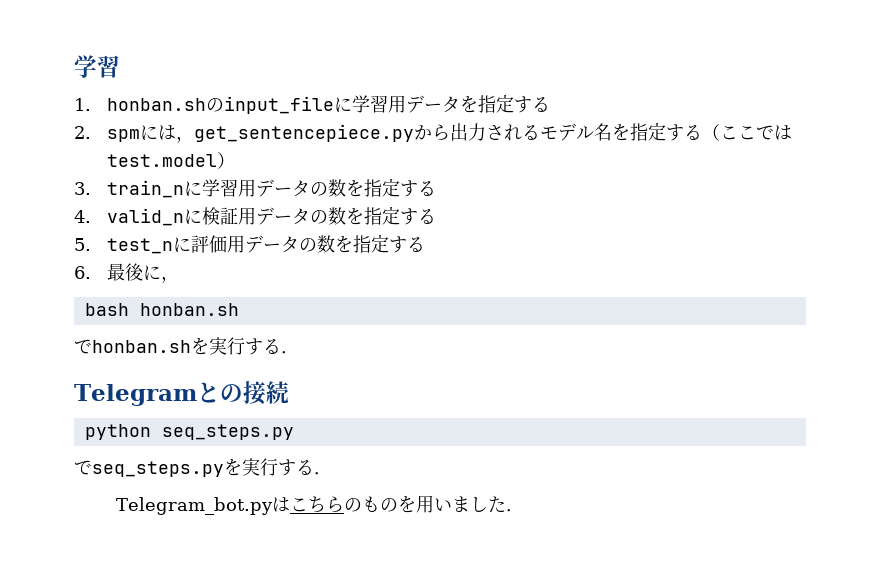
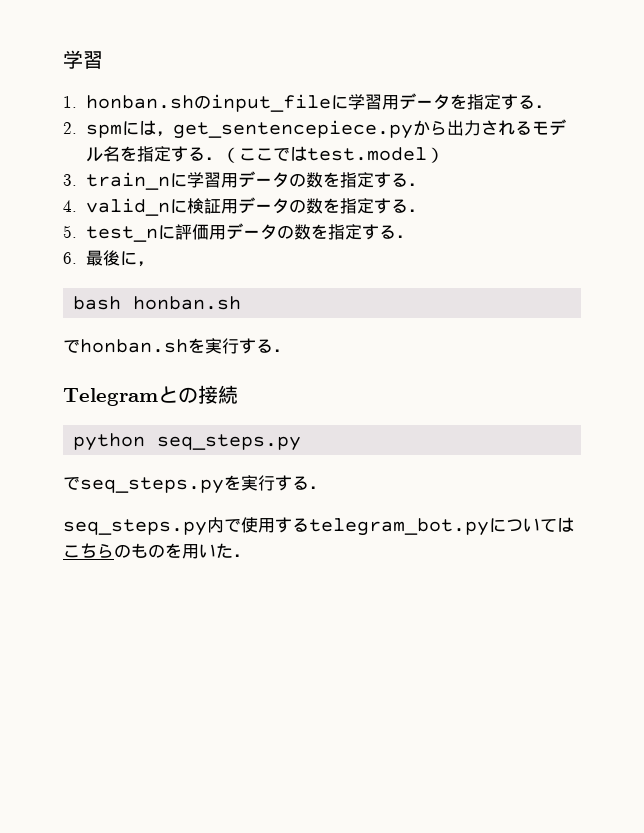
- 1. honban.shのinput_fileに学習用データを指定する
+ 1. honban.shのinput_fileに学習用データを指定する．
- 2. spmには，get_sentencepiece.pyから出力されるモデル名を指定する（ここではtest.model）
+ 2. spmには，get_sentencepiece.pyから出力されるモデル名を指定する．（ここではtest.model）
- 3. train_nに学習用データの数を指定する
+ 3. train_nに学習用データの数を指定する．
- 4. valid_nに検証用データの数を指定する
+ 4. valid_nに検証用データの数を指定する．
- 5. test_nに評価用データの数を指定する
+ 5. test_nに評価用データの数を指定する．
- Telegram_bot.pyはこちらのものを用いました．
+ seq_steps.py内で使用するtelegram_bot.pyについてはこちらのものを用いた．

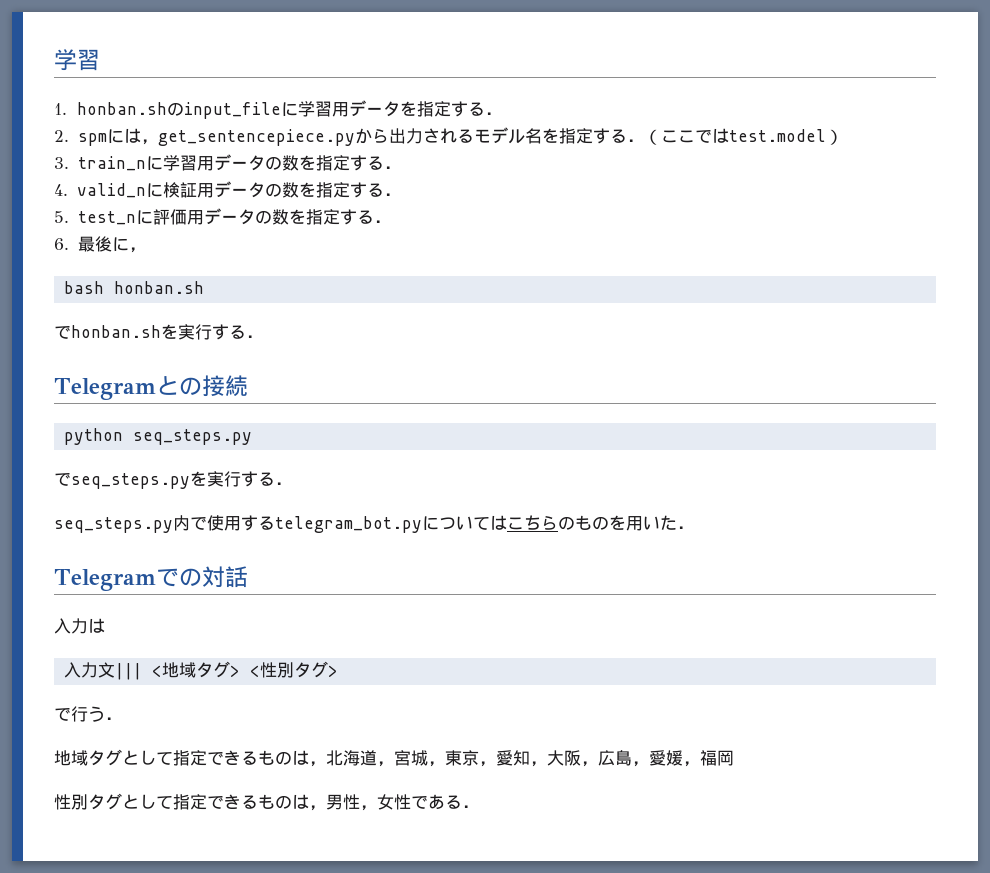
+ Telegramでの対話
+ 入力は
+ 入力文||| <地域タグ> <性別タグ>
+ で行う．
+ 地域タグとして指定できるものは，北海道，宮城，東京，愛知，大阪，広島，愛媛，福岡
+ 性別タグとして指定できるものは，男性，女性である．

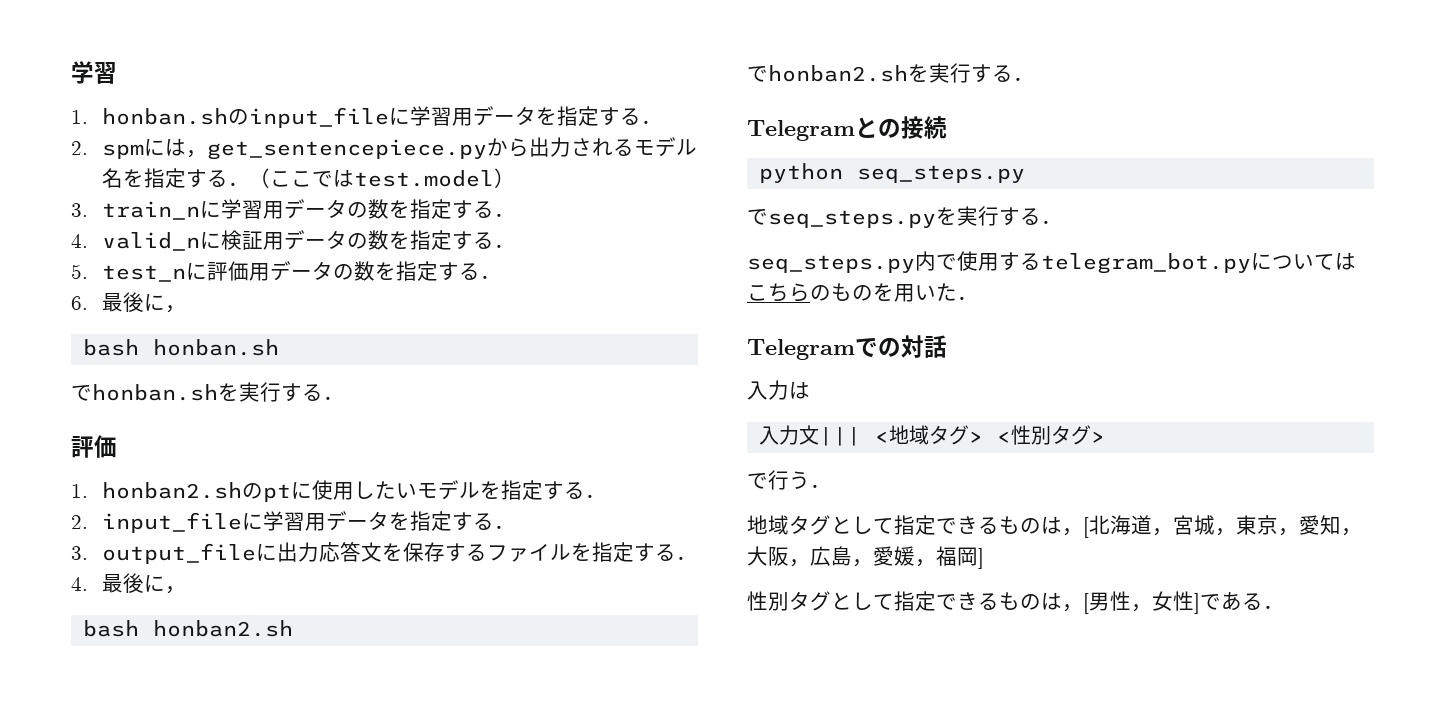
  でhonban.shを実行する．
+ 評価
+ 1. honban2.shのptに使用したいモデルを指定する．
+ 2. input_fileに学習用データを指定する．
+ 3. output_fileに出力応答文を保存するファイルを指定する．
+ 4.最後に，
+ bash honban2.sh
+ でhonban2.shを実行する．
- 地域タグとして指定できるものは，北海道，宮城，東京，愛知，大阪，広島，愛媛，福岡
+ 地域タグとして指定できるものは，[北海道，宮城，東京，愛知，大阪，広島，愛媛，福岡]
- 性別タグとして指定できるものは，男性，女性である．
+ 性別タグとして指定できるものは，[男性，女性]である．

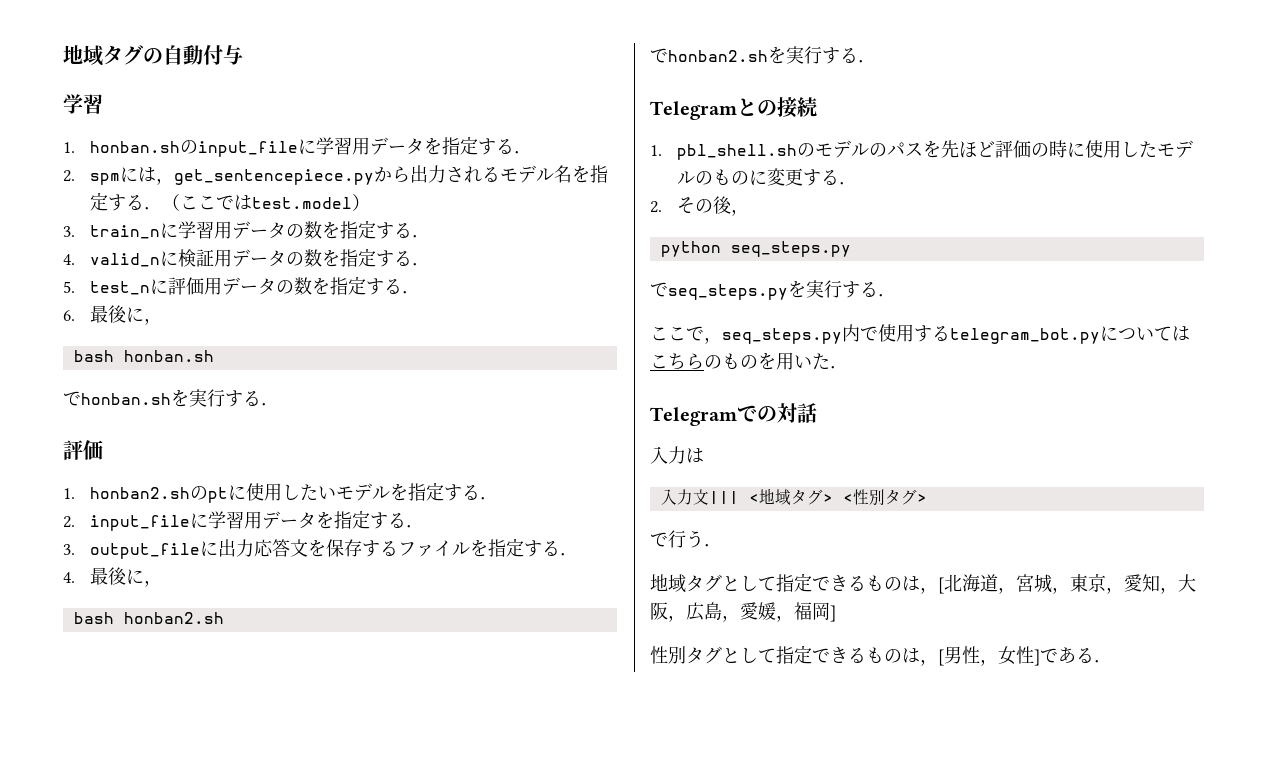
+ 地域タグの自動付与
+ 1. pbl_shell.shのモデルのパスを先ほど評価の時に使用したモデルのものに変更する．
+ 2.その後，
- seq_steps.py内で使用するtelegram_bot.pyについてはこちらのものを用いた．
+ ここで，seq_steps.py内で使用するtelegram_bot.pyについてはこちらのものを用いた．

